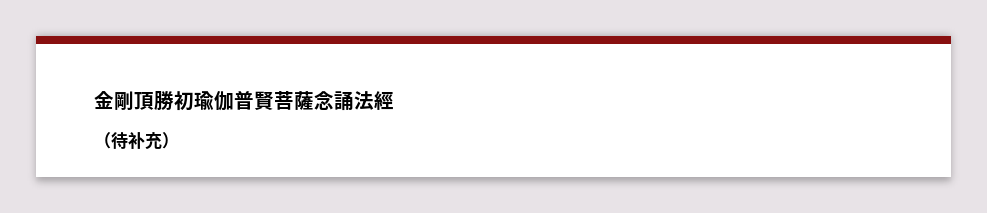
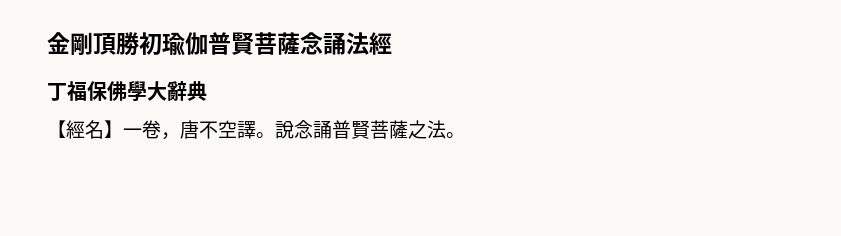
- （待补充）
+ 丁福保佛學大辭典
+ 【經名】一卷，唐不空譯。說念誦普賢菩薩之法。

